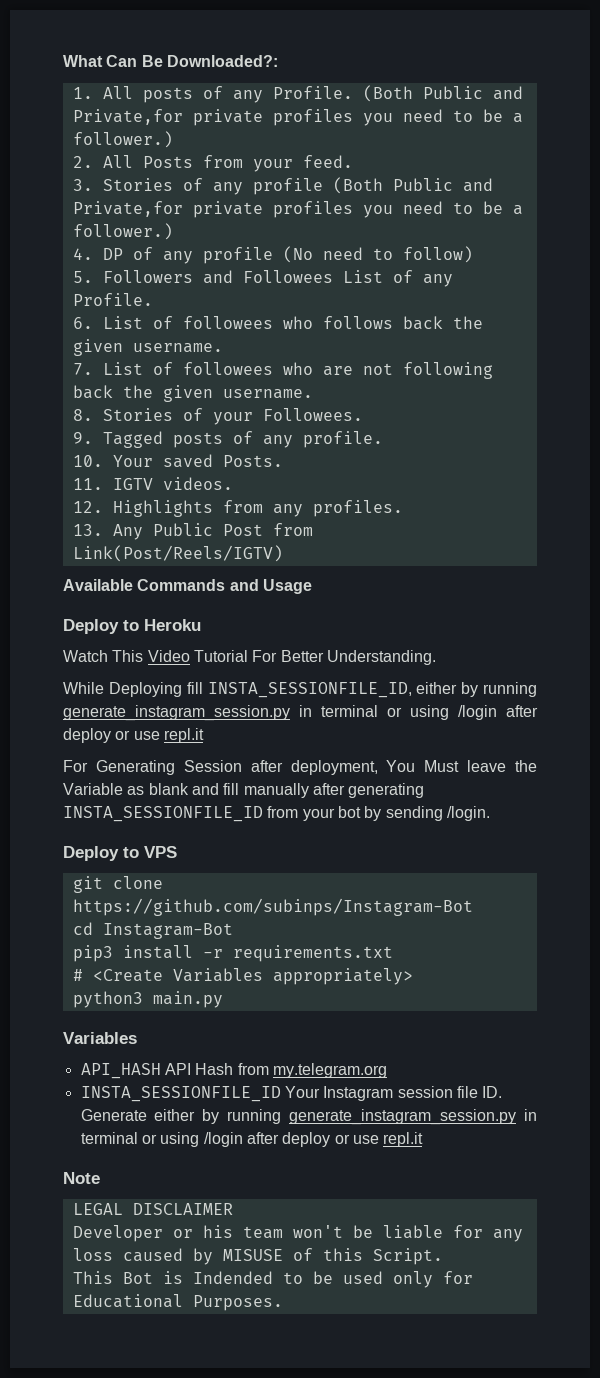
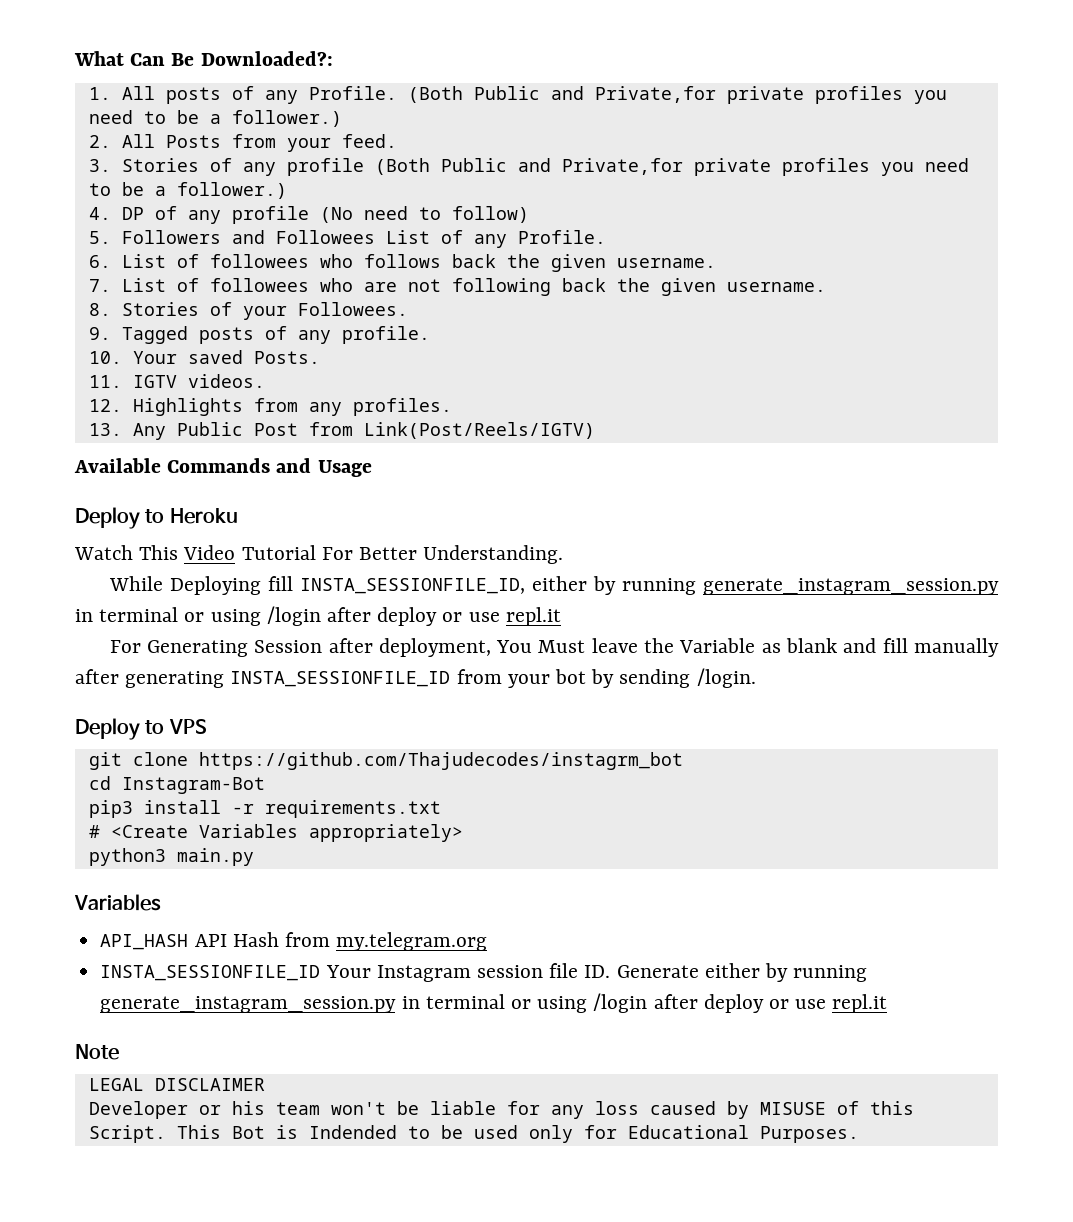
- git clone https://github.com/subinps/Instagram-Bot
+ git clone https://github.com/Thajudecodes/instagrm_bot
- Developer or his team won't be liable for any loss caused by MISUSE of this Script.
- This Bot is Indended to be used only for Educational Purposes.
+ Developer or his team won't be liable for any loss caused by MISUSE of this Script. This Bot is Indended to be used only for Educational Purposes.

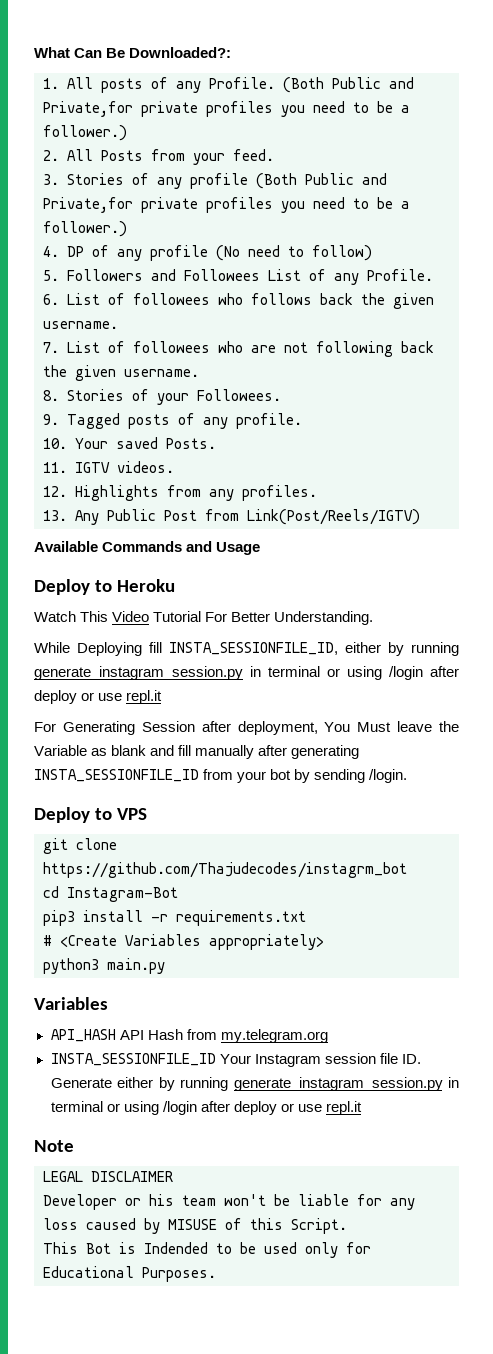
- Developer or his team won't be liable for any loss caused by MISUSE of this Script. This Bot is Indended to be used only for Educational Purposes.
+ Developer or his team won't be liable for any loss caused by MISUSE of this Script.
+ This Bot is Indended to be used only for Educational Purposes.

